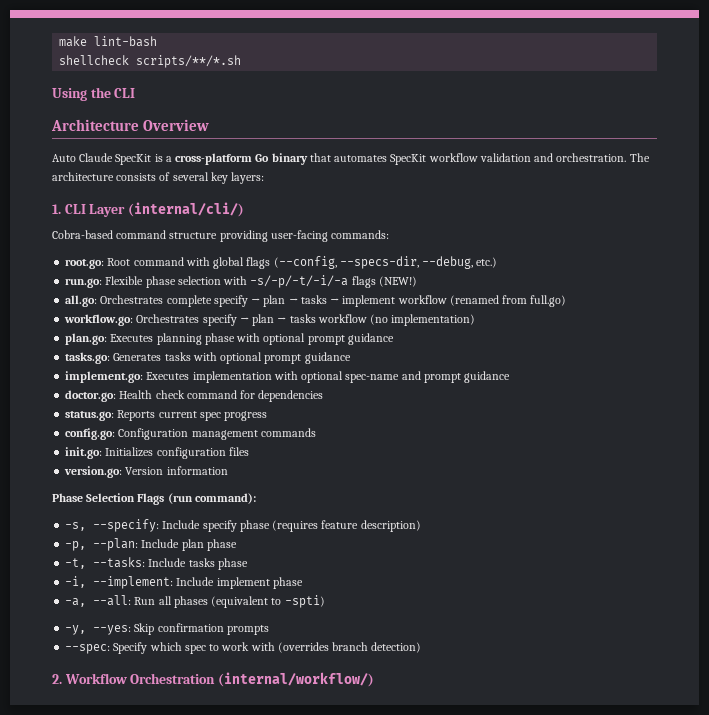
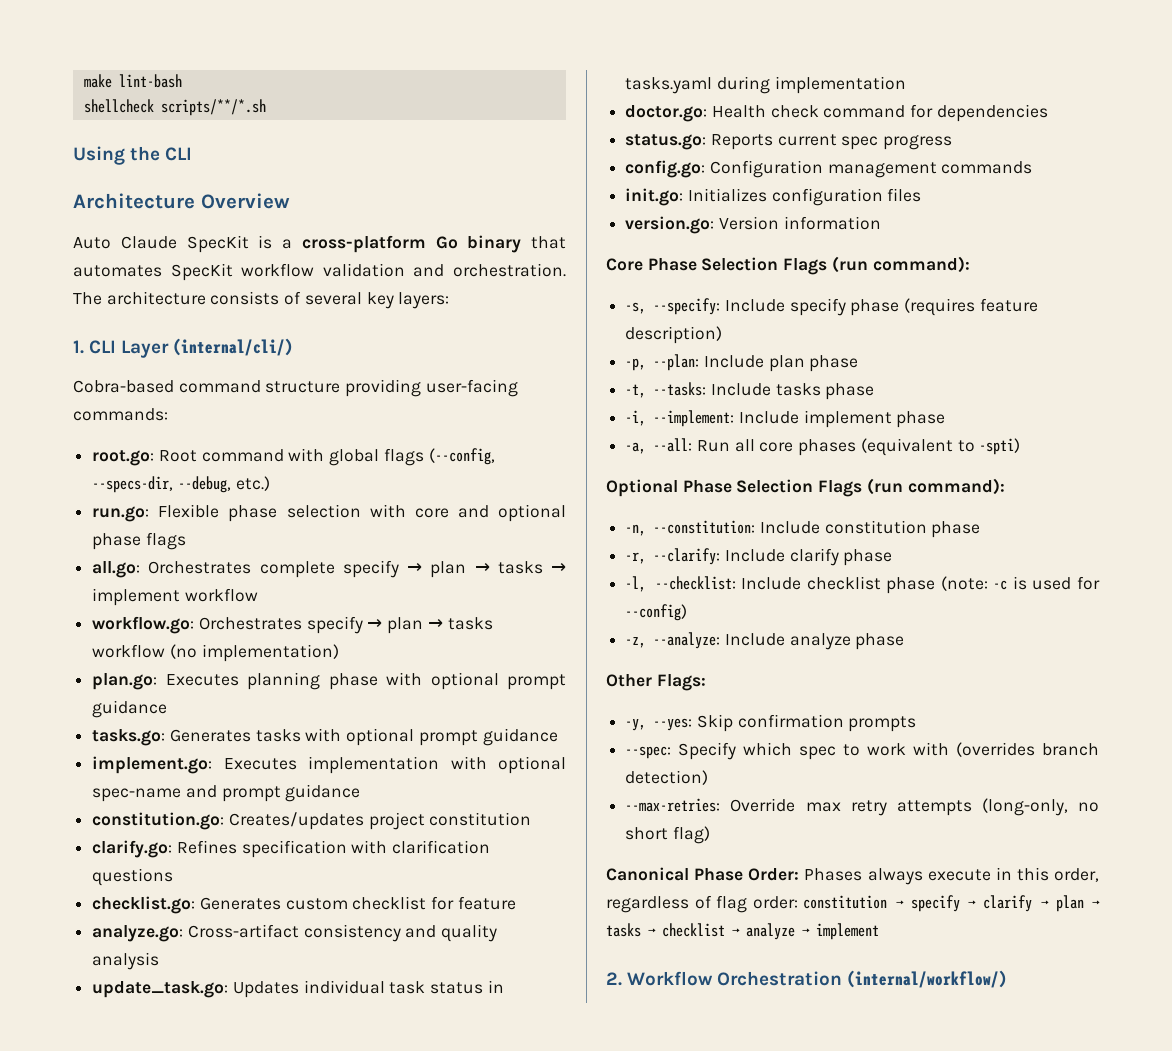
- run.go: Flexible phase selection with -s/-p/-t/-i/-a flags (NEW!)
+ run.go: Flexible phase selection with core and optional phase flags
- all.go: Orchestrates complete specify → plan → tasks → implement workflow (renamed from full.go)
+ all.go: Orchestrates complete specify → plan → tasks → implement workflow
+ constitution.go: Creates/updates project constitution
+ clarify.go: Refines specification with clarification questions
+ checklist.go: Generates custom checklist for feature
+ analyze.go: Cross-artifact consistency and quality analysis
+ update_task.go: Updates individual task status in tasks.yaml during implementation
- Phase Selection Flags (run command):
+ Core Phase Selection Flags (run command):
- -a, --all: Run all phases (equivalent to -spti)
+ -a, --all: Run all core phases (equivalent to -spti)
+ Optional Phase Selection Flags (run command):
+ -n, --constitution: Include constitution phase
+ -r, --clarify: Include clarify phase
+ -l, --checklist: Include checklist phase (note: -c is used for --config)
+ -z, --analyze: Include analyze phase
+ Other Flags:
+ --max-retries: Override max retry attempts (long-only, no short flag)
+ Canonical Phase Order: Phases always execute in this order, regardless of flag order: constitution → specify → clarify → plan → tasks → checklist → analyze → implement

